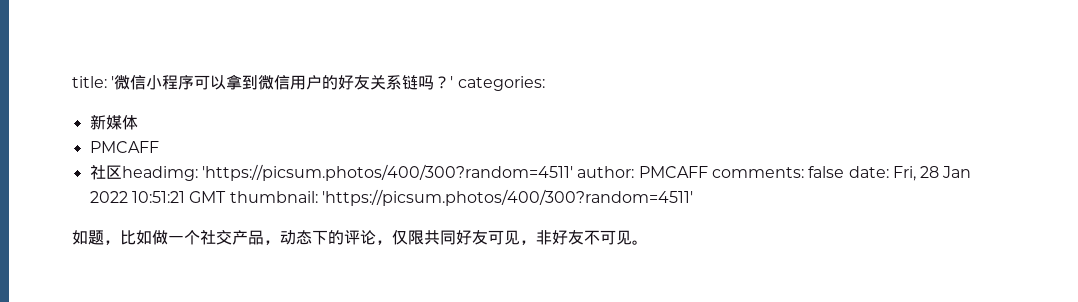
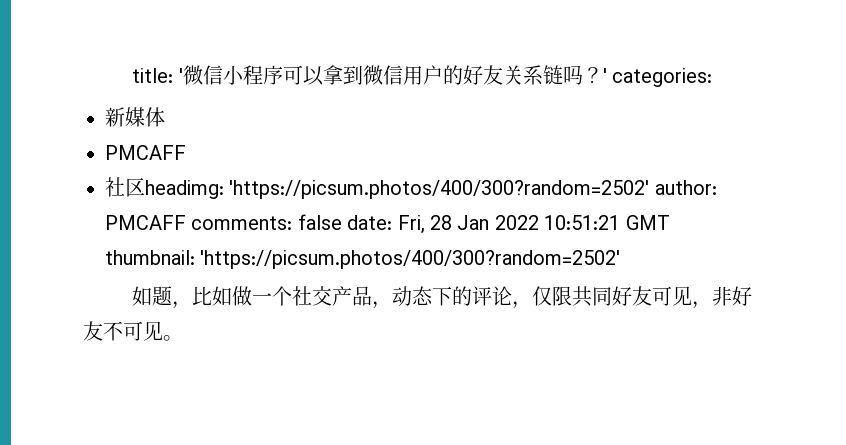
- 社区headimg: 'https://picsum.photos/400/300?random=4511' author: PMCAFF comments: false date: Fri, 28 Jan 2022 10:51:21 GMT thumbnail: 'https://picsum.photos/400/300?random=4511'
+ 社区headimg: 'https://picsum.photos/400/300?random=2502' author: PMCAFF comments: false date: Fri, 28 Jan 2022 10:51:21 GMT thumbnail: 'https://picsum.photos/400/300?random=2502'

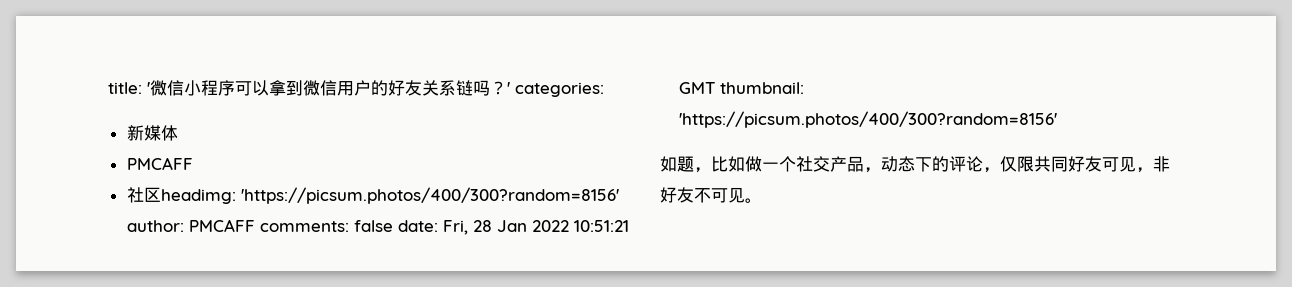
- 社区headimg: 'https://picsum.photos/400/300?random=2502' author: PMCAFF comments: false date: Fri, 28 Jan 2022 10:51:21 GMT thumbnail: 'https://picsum.photos/400/300?random=2502'
+ 社区headimg: 'https://picsum.photos/400/300?random=8156' author: PMCAFF comments: false date: Fri, 28 Jan 2022 10:51:21 GMT thumbnail: 'https://picsum.photos/400/300?random=8156'

